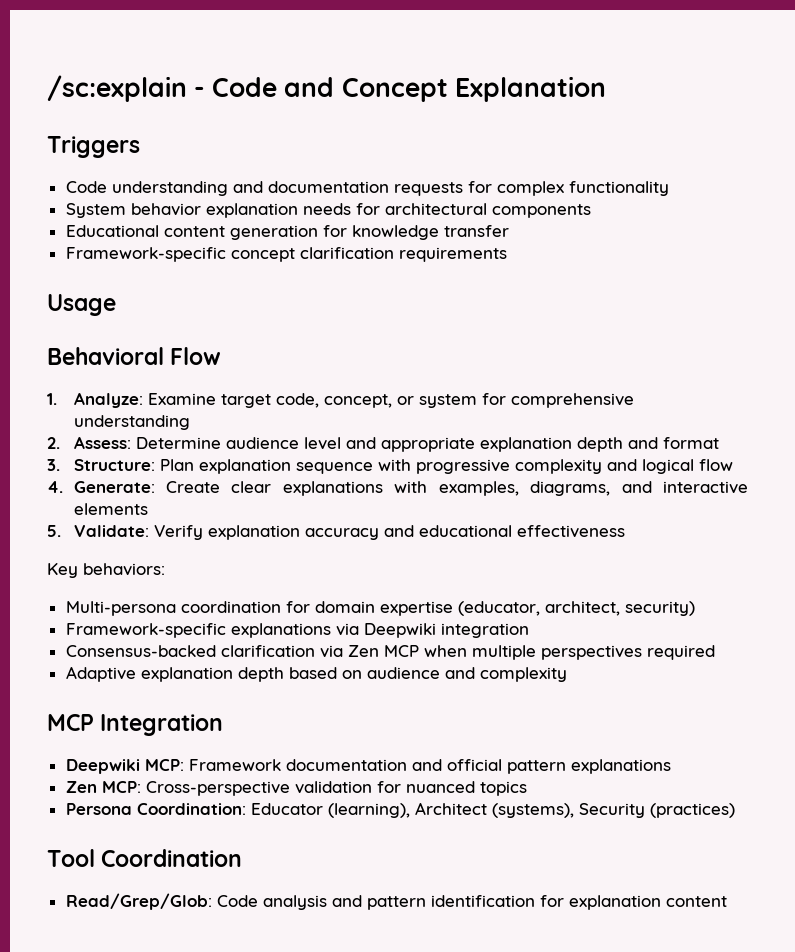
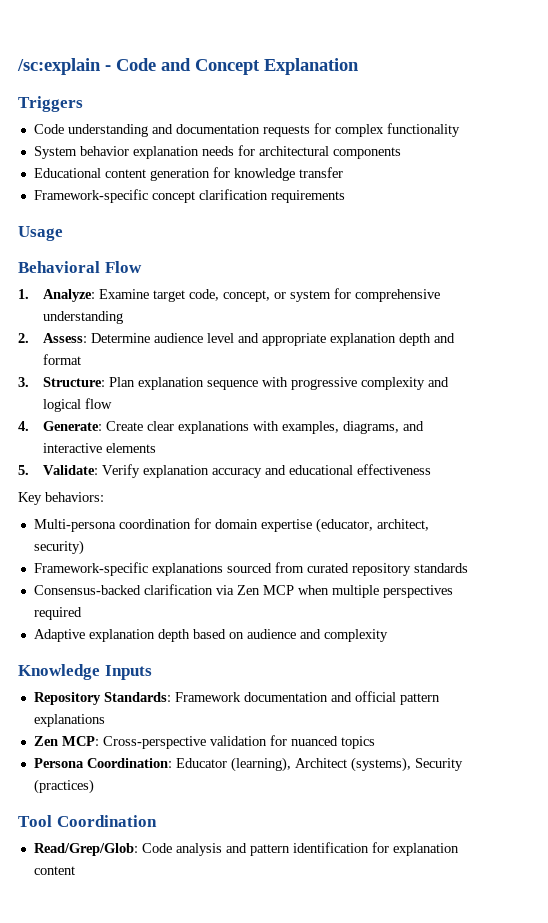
- Framework-specific explanations via Deepwiki integration
+ Framework-specific explanations sourced from curated repository standards
- MCP Integration
- Deepwiki MCP: Framework documentation and official pattern explanations
+ Knowledge Inputs
+ Repository Standards: Framework documentation and official pattern explanations

